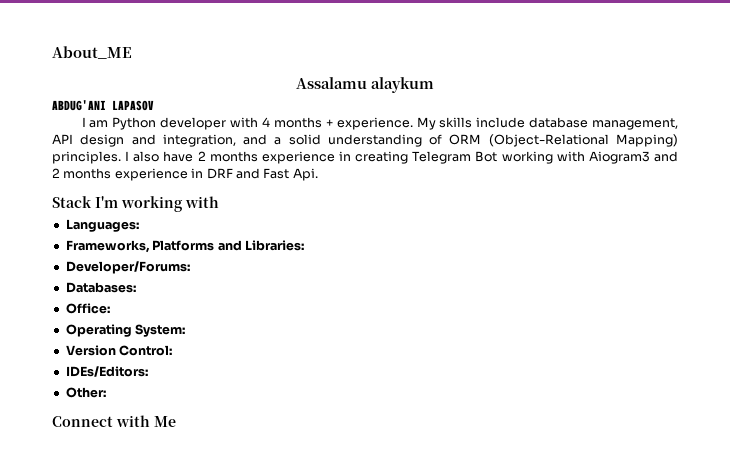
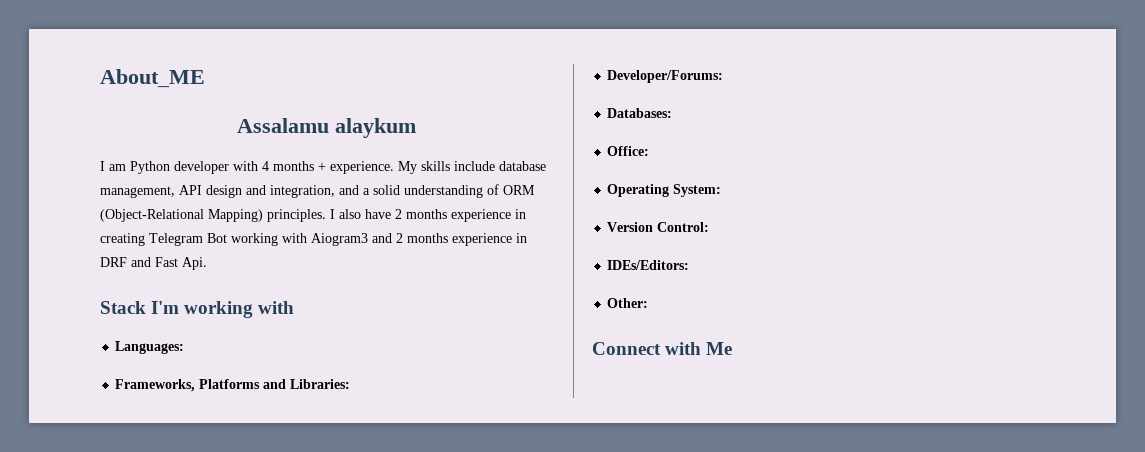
- ABDUG'ANI LAPASOV

